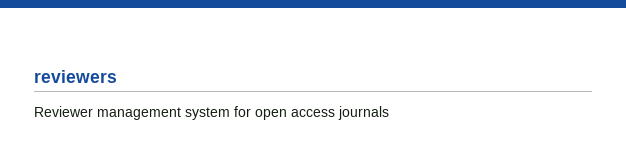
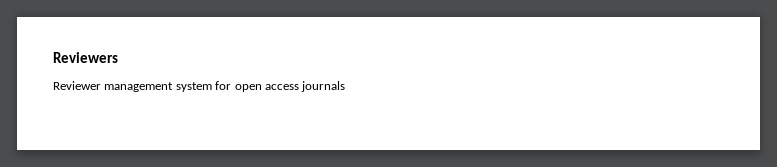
- reviewers
+ Reviewers

